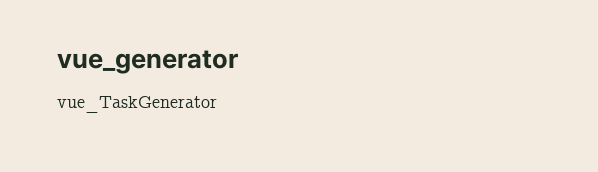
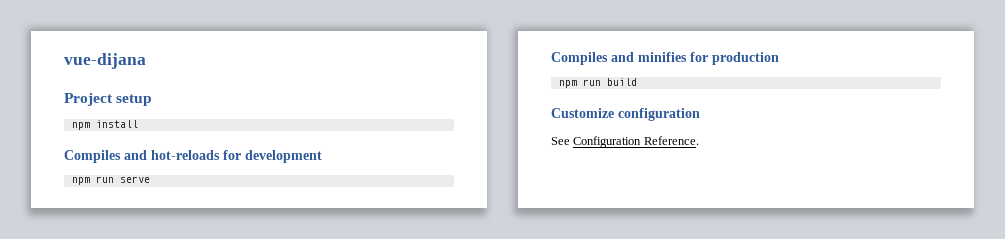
- vue_generator
- vue_TaskGenerator
+ vue-dijana
+ Project setup
+ npm install
+ Compiles and hot-reloads for development
+ npm run serve
+ Compiles and minifies for production
+ npm run build
+ Customize configuration
+ See Configuration Reference.

